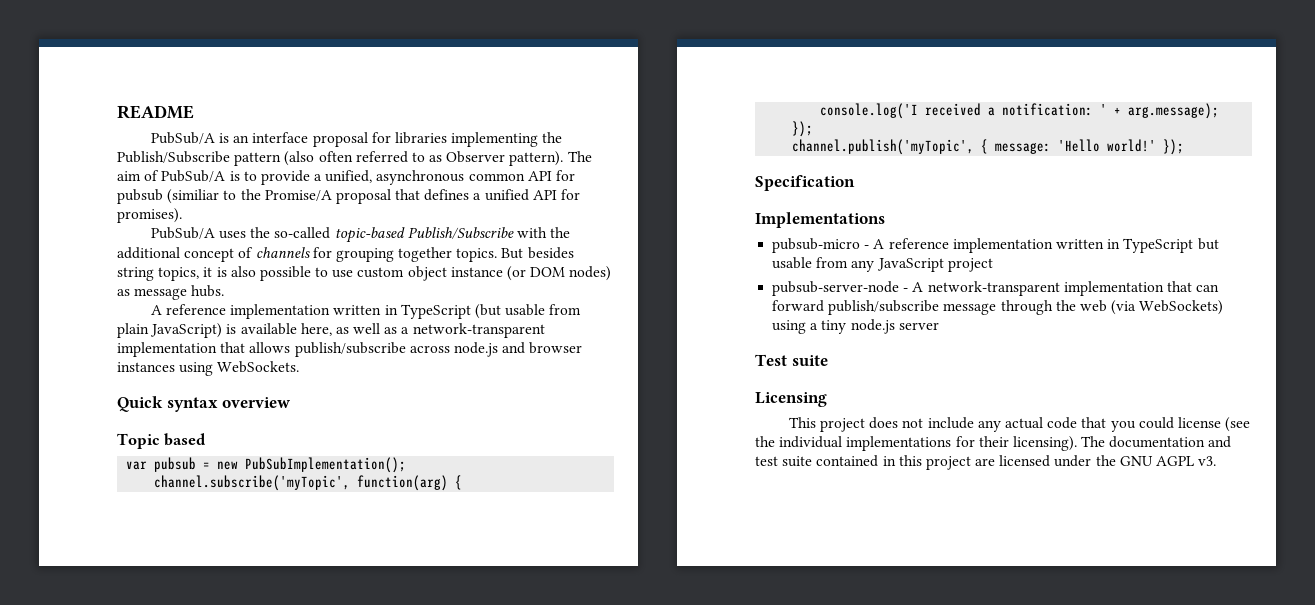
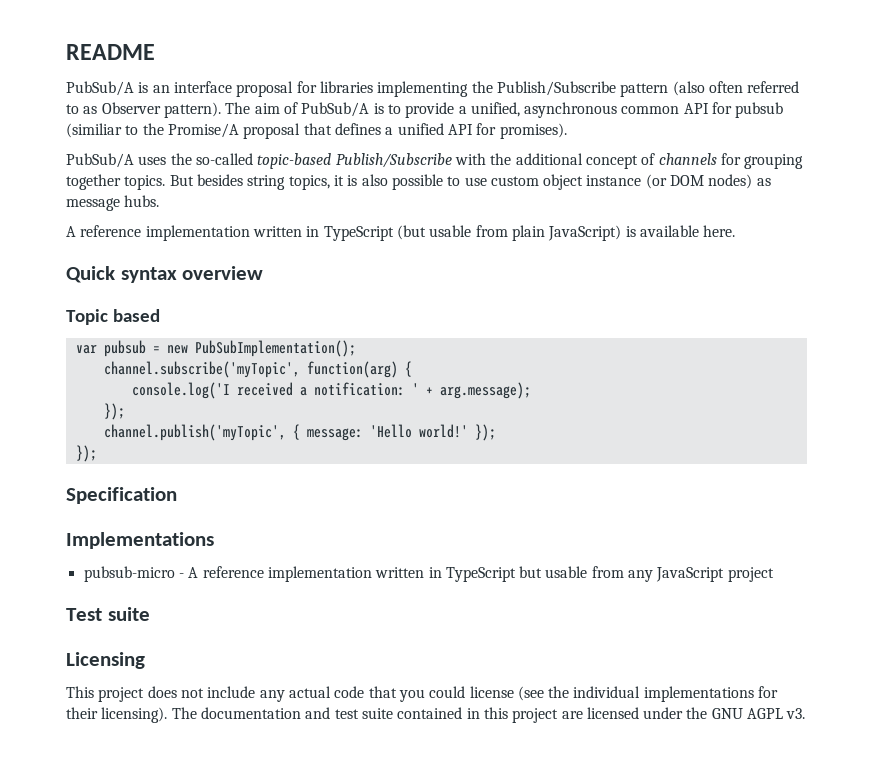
- A reference implementation written in TypeScript (but usable from plain JavaScript) is available here, as well as a network-transparent implementation that allows publish/subscribe across node.js and browser instances using WebSockets.
+ A reference implementation written in TypeScript (but usable from plain JavaScript) is available here.
  channel.publish('myTopic', { message: 'Hello world!' });
+ });
- pubsub-server-node - A network-transparent implementation that can forward publish/subscribe message through the web (via WebSockets) using a tiny node.js server

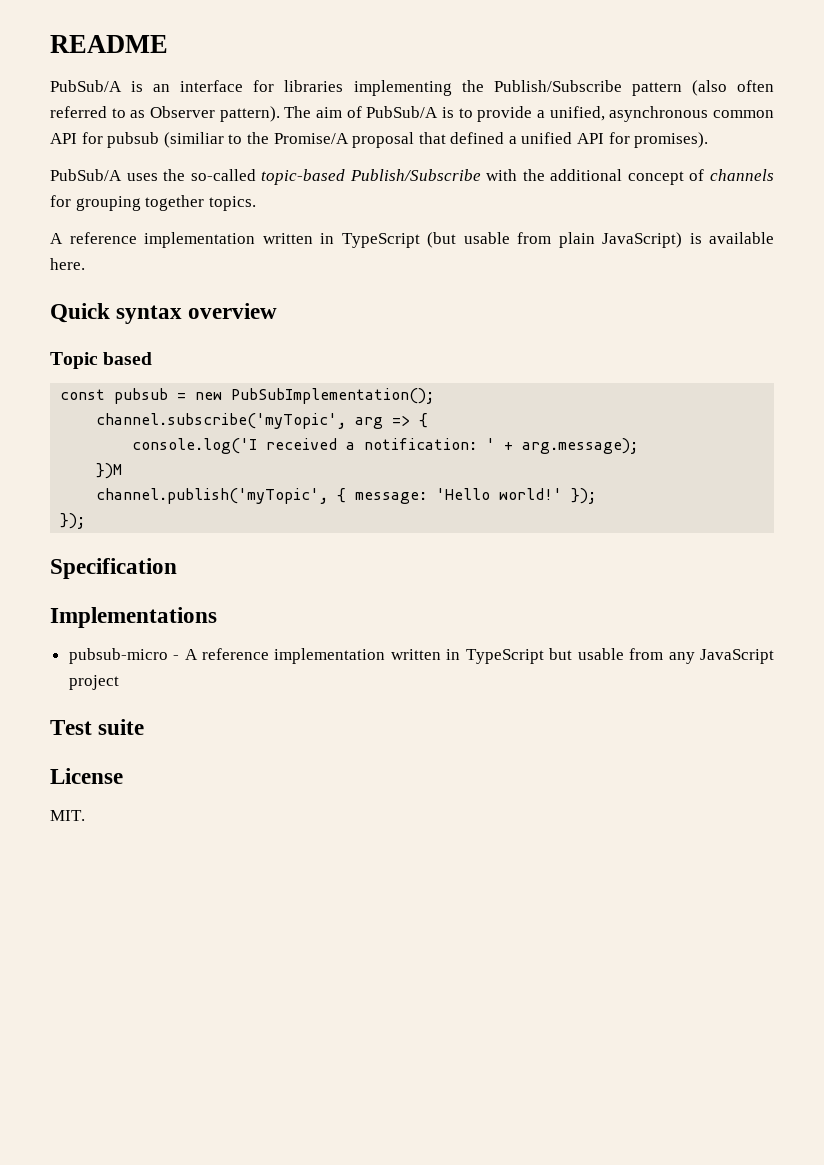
- PubSub/A is an interface proposal for libraries implementing the Publish/Subscribe pattern (also often referred to as Observer pattern).
+ PubSub/A is an interface for libraries implementing the Publish/Subscribe pattern (also often referred to as Observer pattern).
- The aim of PubSub/A is to provide a unified, asynchronous common API for pubsub (similiar to the Promise/A proposal that defines a unified API for promises).
+ The aim of PubSub/A is to provide a unified, asynchronous common API for pubsub (similiar to the Promise/A proposal that defined a unified API for promises).
- But besides string topics, it is also possible to use custom object instance (or DOM nodes) as message hubs.
- var pubsub = new PubSubImplementation();
+ const pubsub = new PubSubImplementation();
- channel.subscribe('myTopic', function(arg) {
+ channel.subscribe('myTopic', arg => {
  console.log('I received a notification: ' + arg.message);
- });
+ })M
- Licensing
- This project does not include any actual code that you could license (see the individual implementations for their licensing). The documentation and test suite contained in this project are licensed under the GNU AGPL v3.
+ License
+ MIT.

